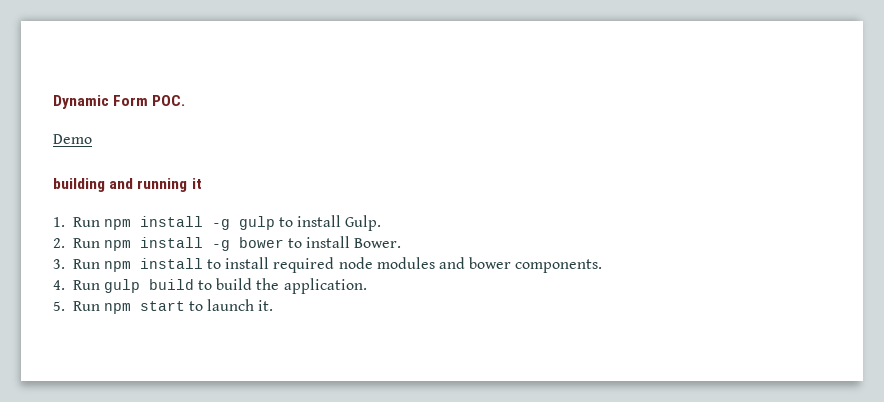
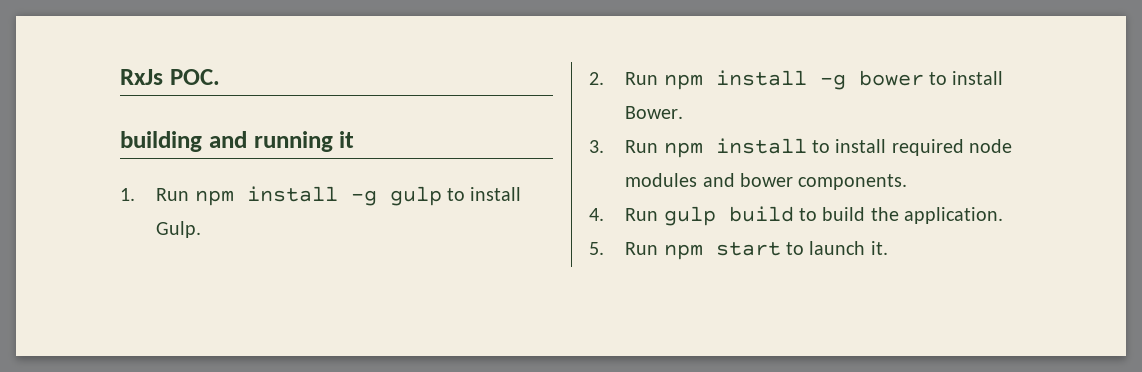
- Dynamic Form POC.
+ RxJs POC.
- Demo

